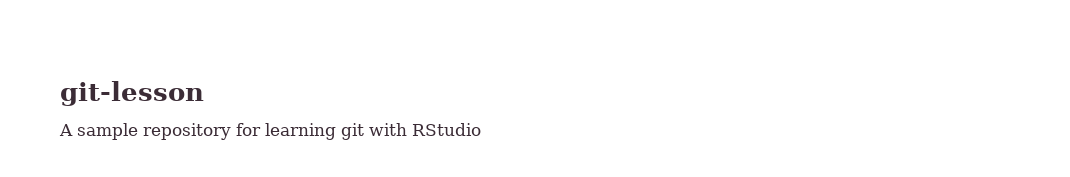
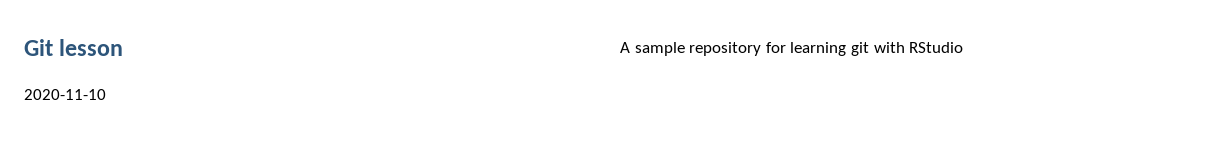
- git-lesson
+ Git lesson
+ 2020-11-10

